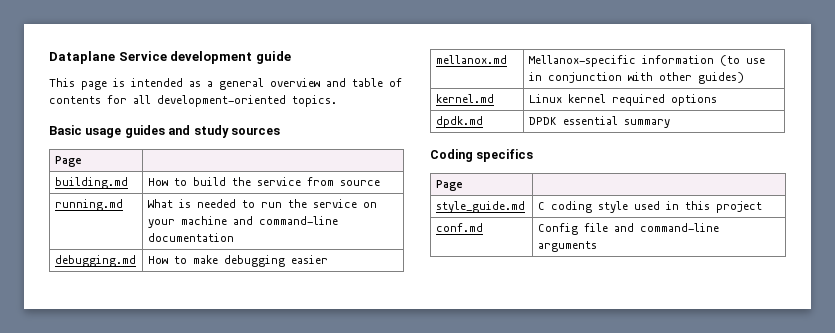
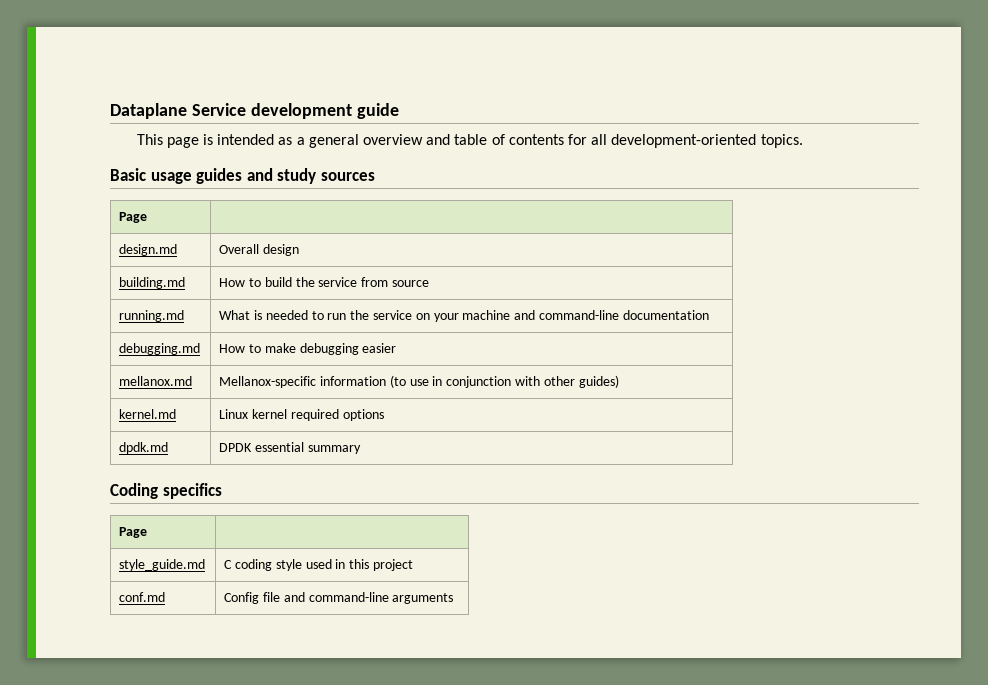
+ design.md | Overall design

